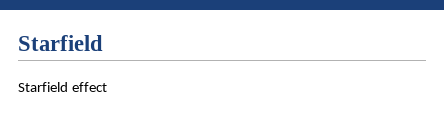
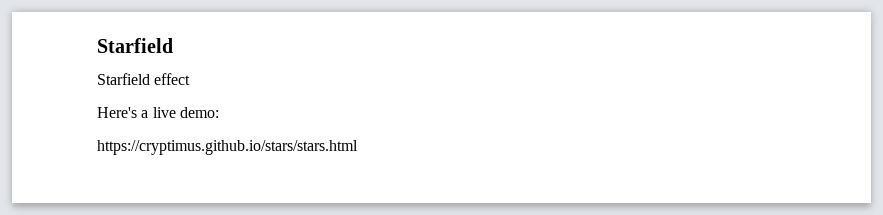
+ Here's a live demo:
+ https://cryptimus.github.io/stars/stars.html

